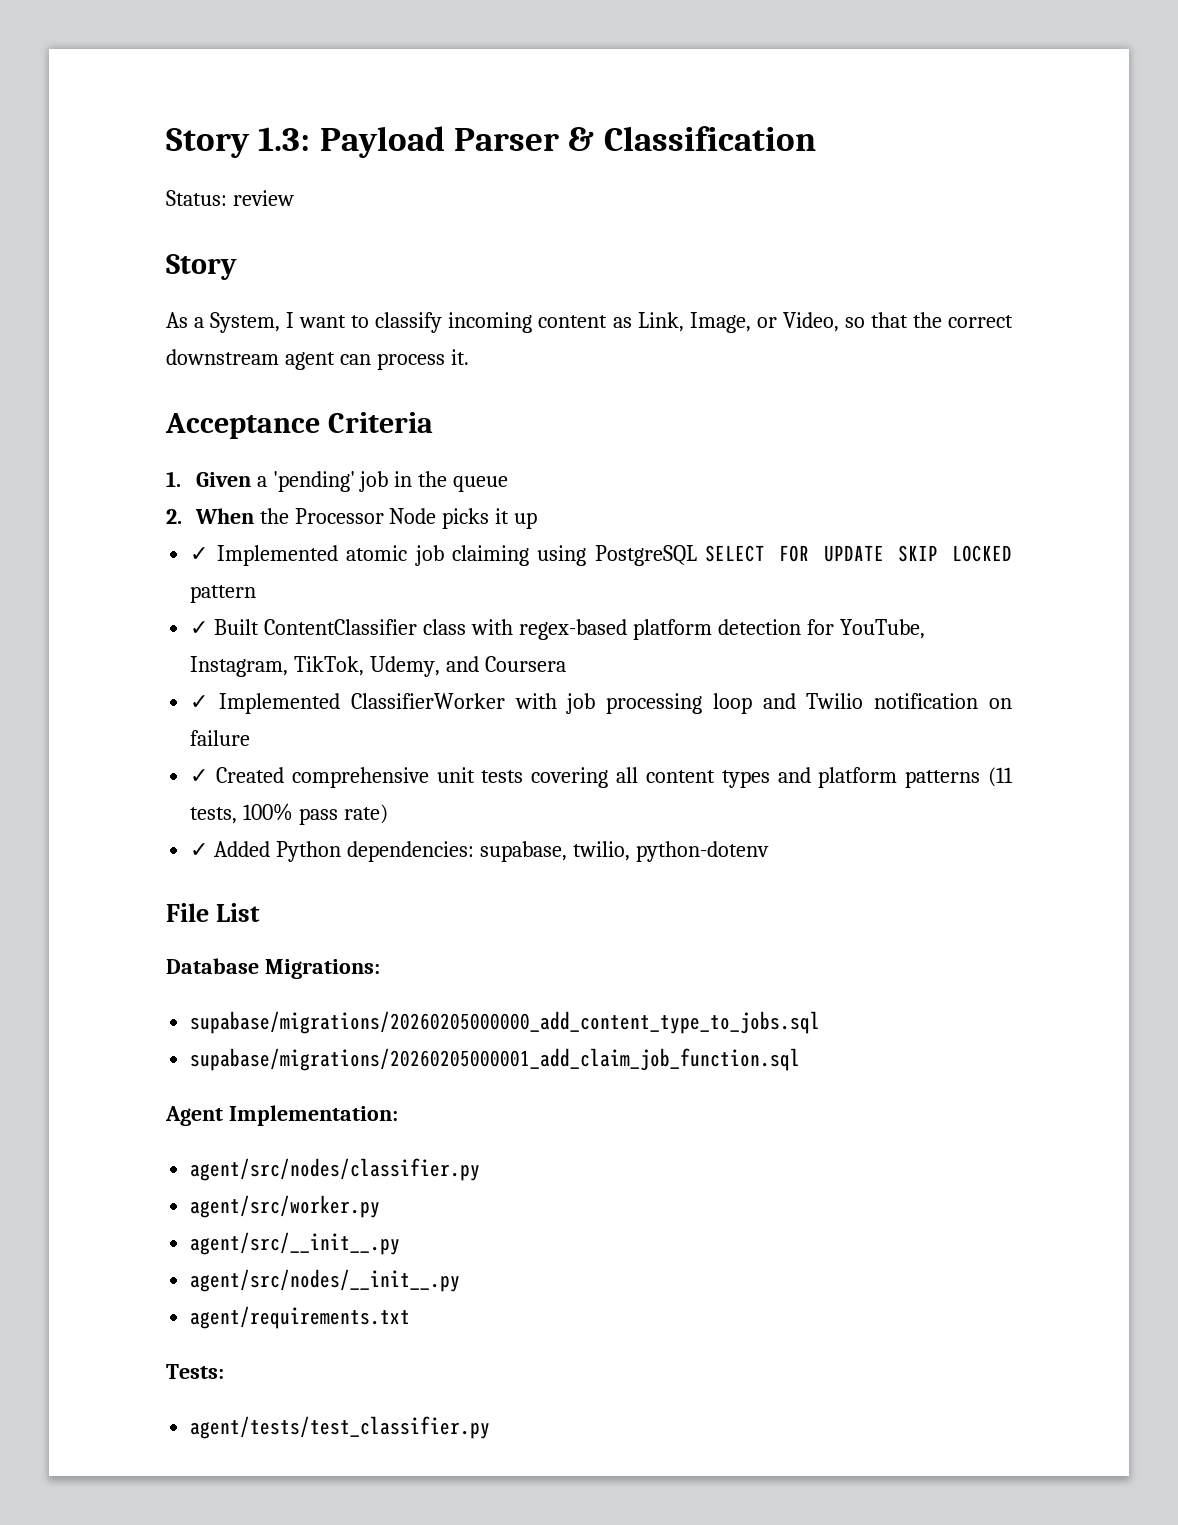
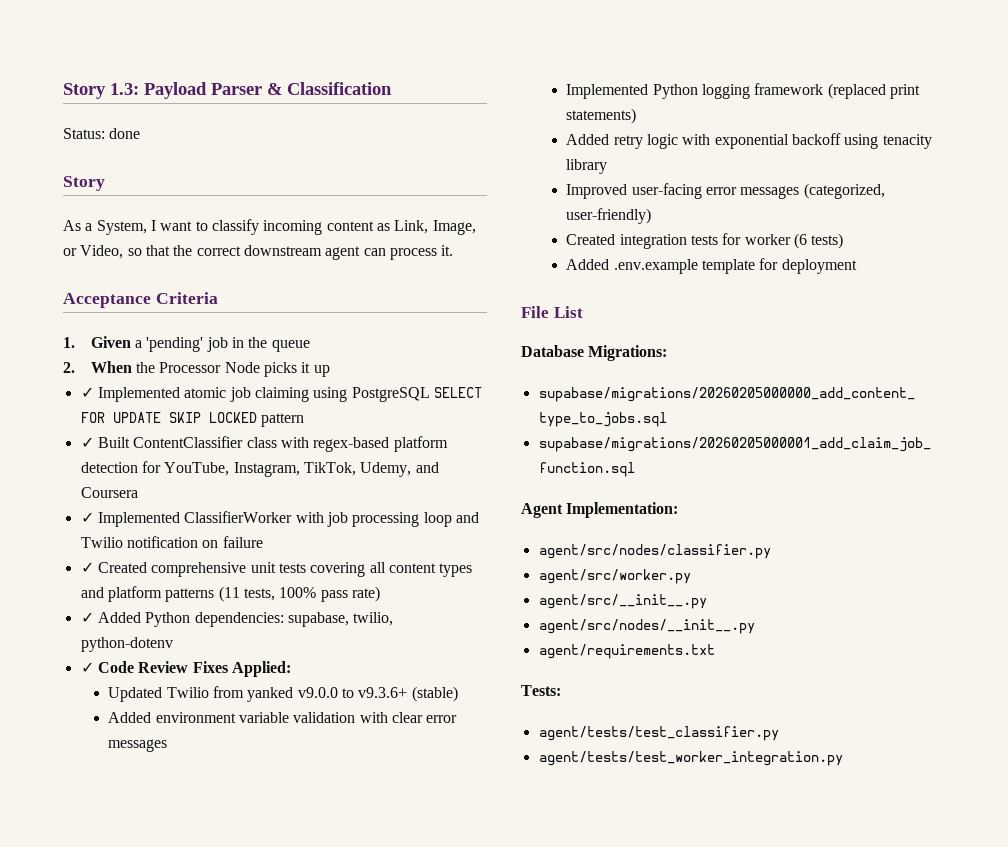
- Status: review
+ Status: done
+ ✓ Code Review Fixes Applied:
+ Updated Twilio from yanked v9.0.0 to v9.3.6+ (stable)
+ Added environment variable validation with clear error messages
+ Implemented Python logging framework (replaced print statements)
+ Added retry logic with exponential backoff using tenacity library
+ Improved user-facing error messages (categorized, user-friendly)
+ Created integration tests for worker (6 tests)
+ Added .env.example template for deployment
+ agent/tests/test_worker_integration.py

